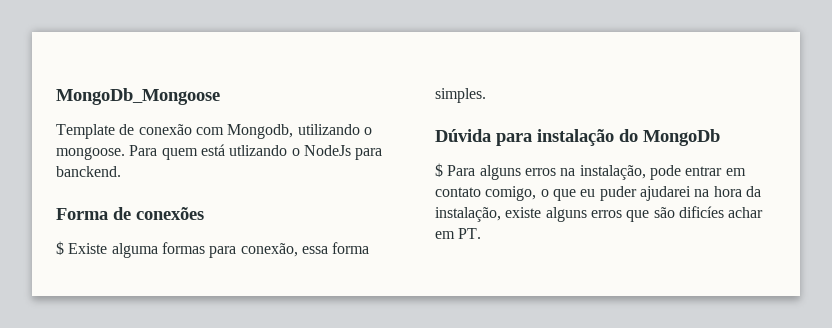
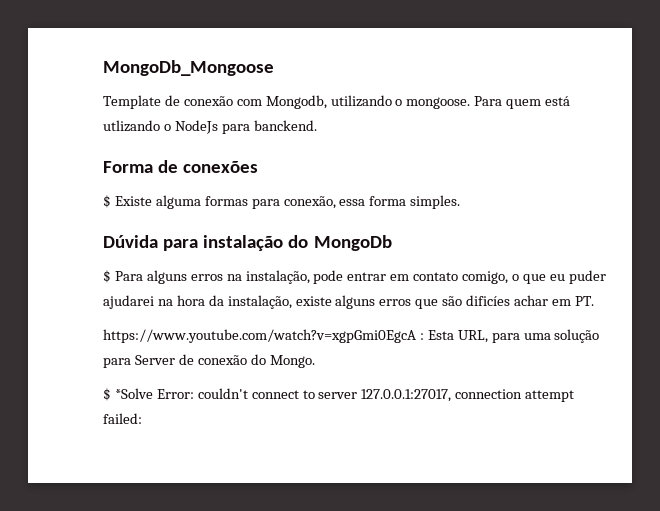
+ https://www.youtube.com/watch?v=xgpGmi0EgcA : Esta URL, para uma solução para Server de conexão do Mongo.
+ $ *Solve Error: couldn't connect to server 127.0.0.1:27017, connection attempt failed:

